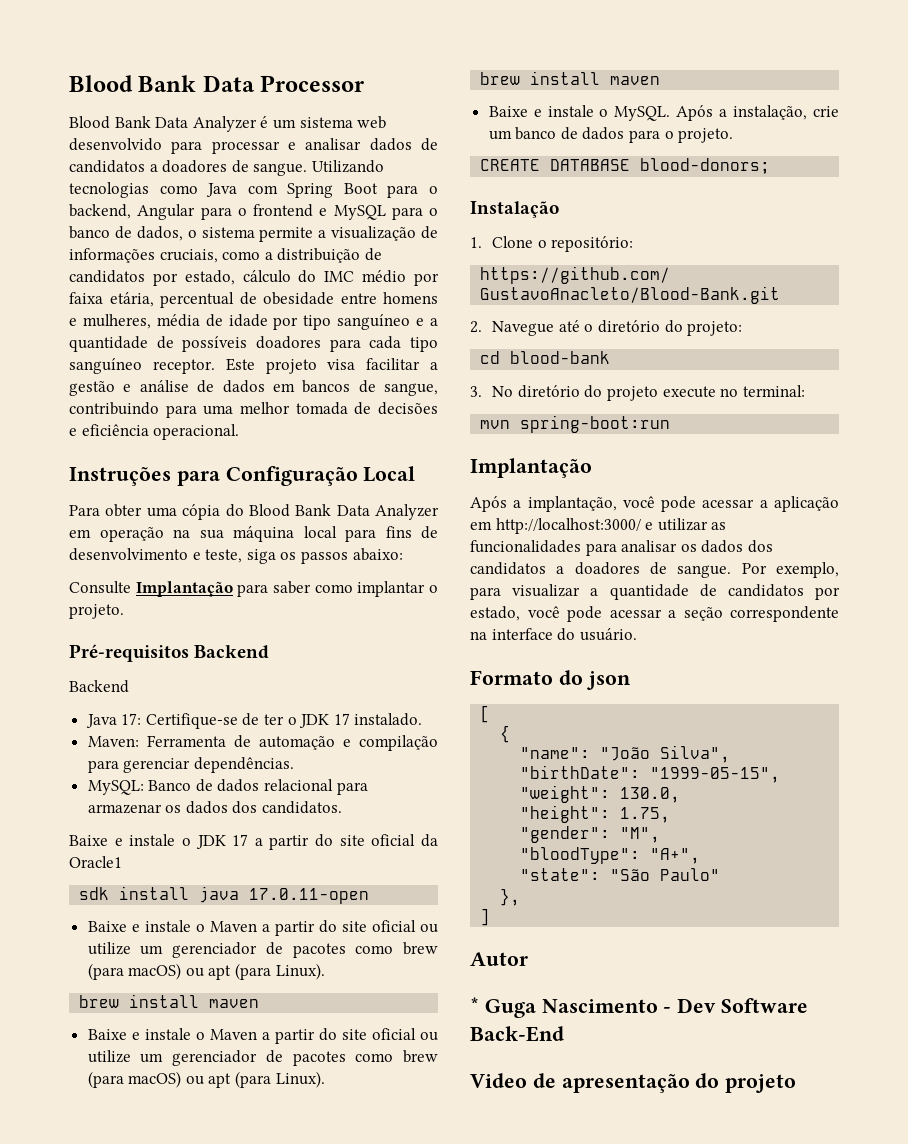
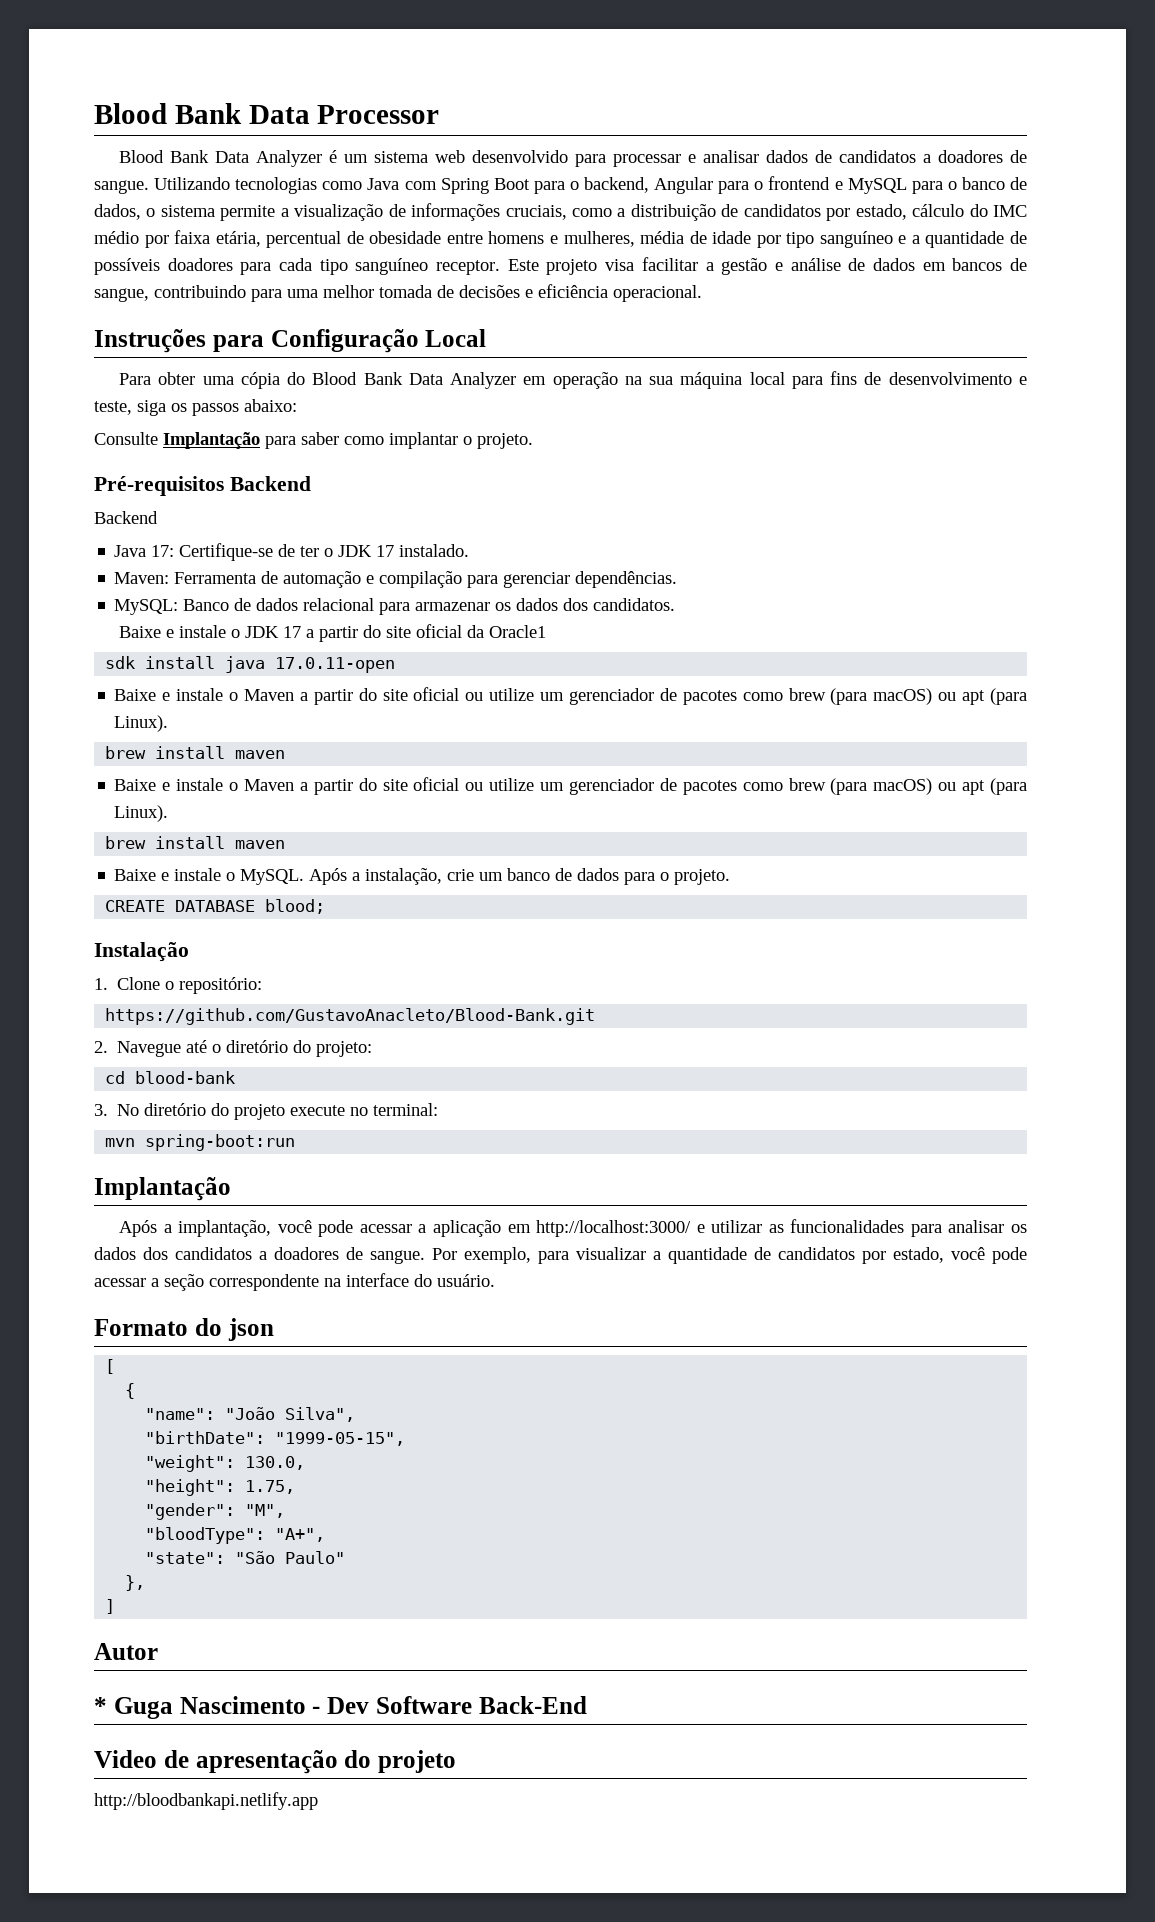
- CREATE DATABASE blood-donors;
+ CREATE DATABASE blood;
+ http://bloodbankapi.netlify.app

